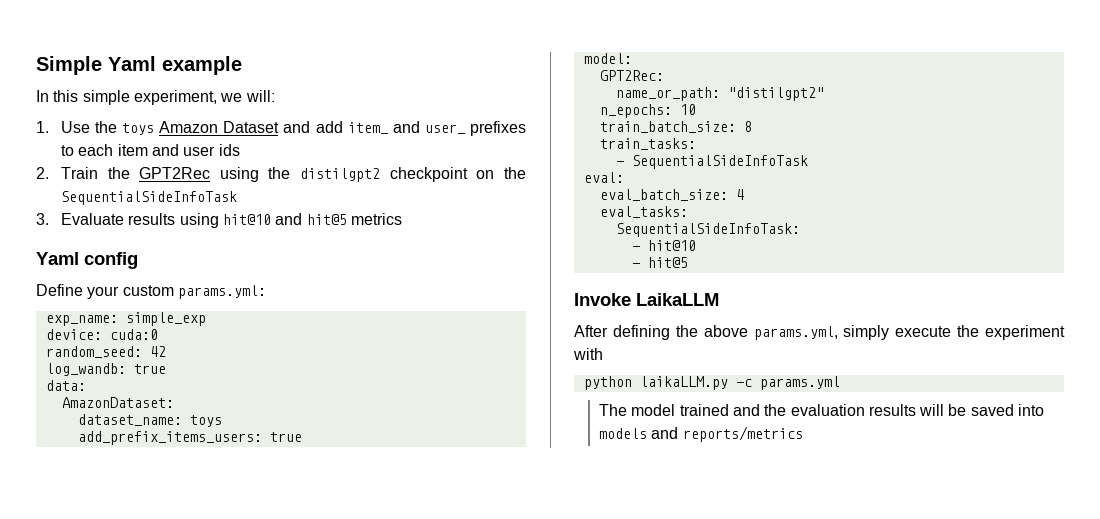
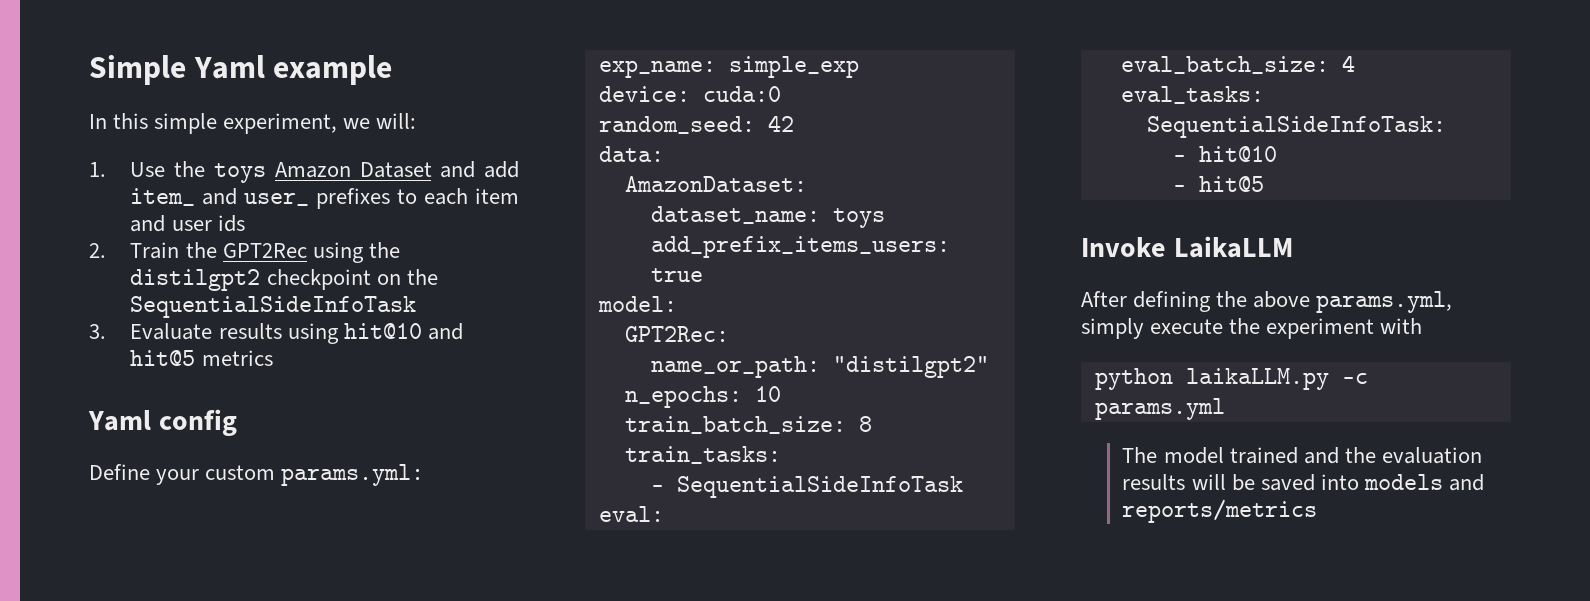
- log_wandb: true

